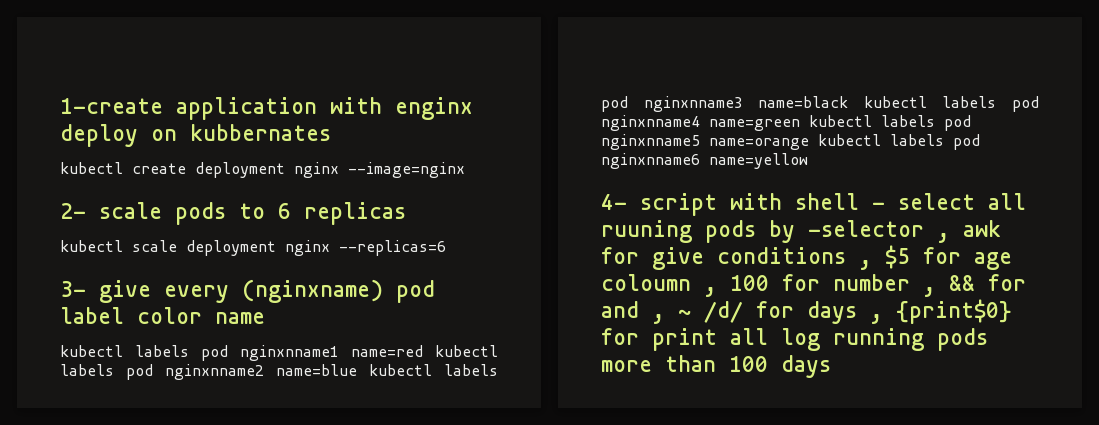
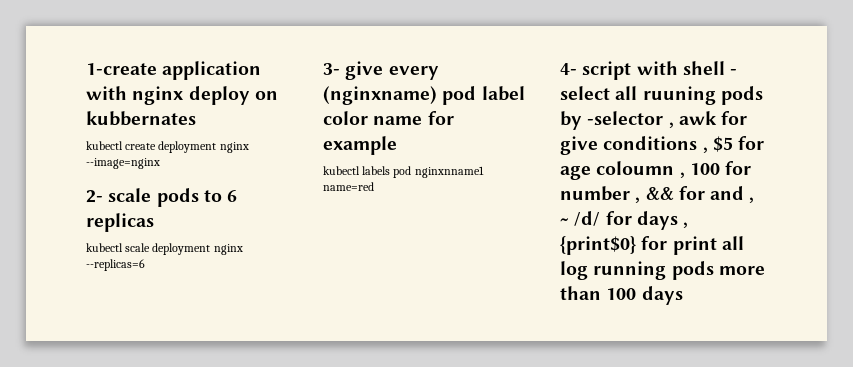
- 1-create application with enginx deploy on kubbernates
+ 1-create application with nginx deploy on kubbernates
- 3- give every (nginxname) pod label color name
+ 3- give every (nginxname) pod label color name for example
- kubectl labels pod nginxnname1 name=red kubectl labels pod nginxnname2 name=blue kubectl labels pod nginxnname3 name=black kubectl labels pod nginxnname4 name=green kubectl labels pod nginxnname5 name=orange kubectl labels pod nginxnname6 name=yellow
+ kubectl labels pod nginxnname1 name=red

